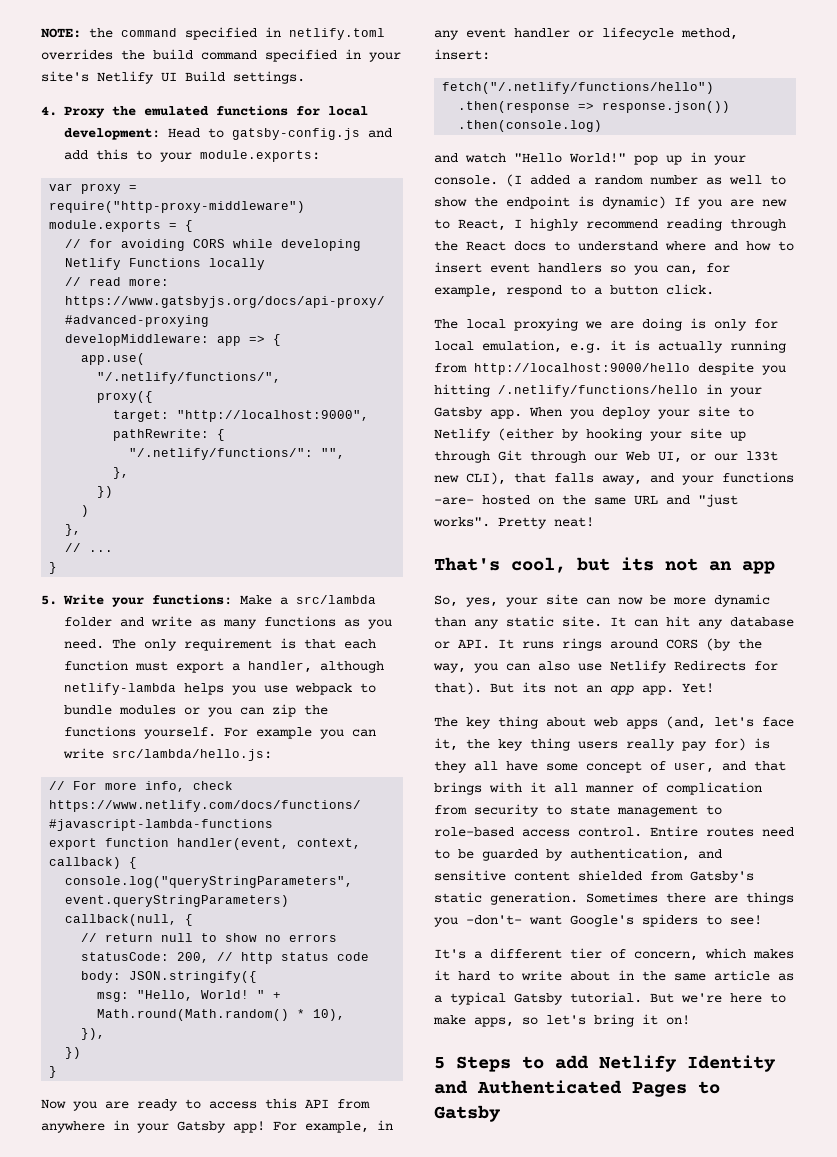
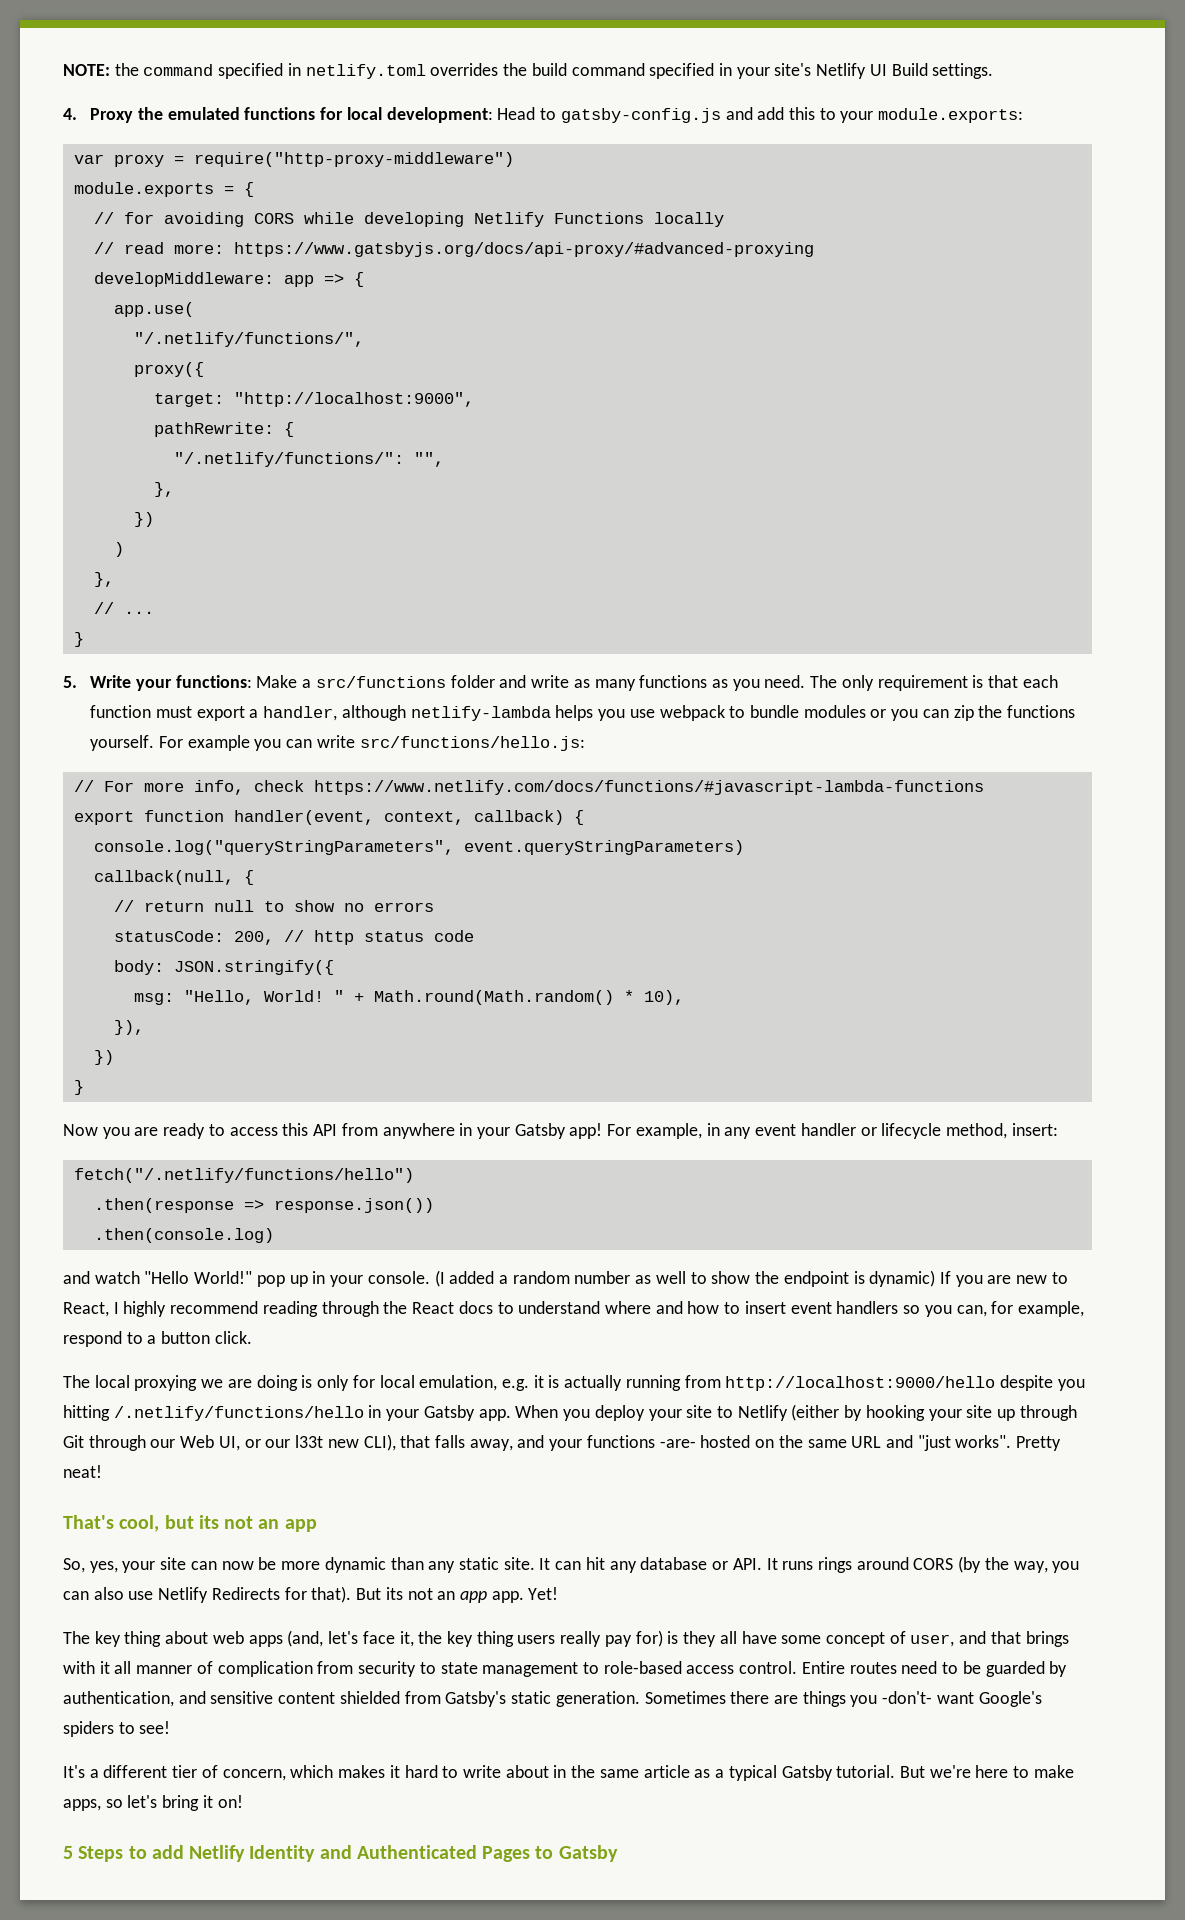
- 5. Write your functions: Make a src/lambda folder and write as many functions as you need.
+ 5. Write your functions: Make a src/functions folder and write as many functions as you need.
- For example you can write src/lambda/hello.js:
+ For example you can write src/functions/hello.js:

